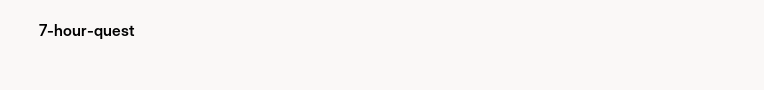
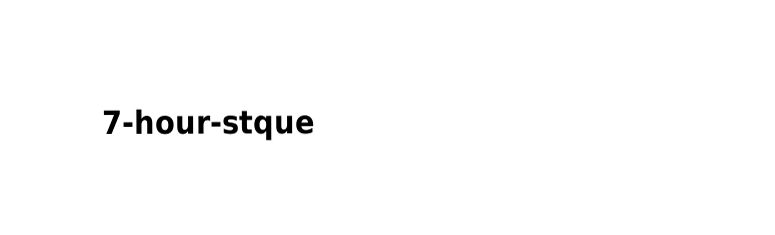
- 7-hour-quest
+ 7-hour-stque

